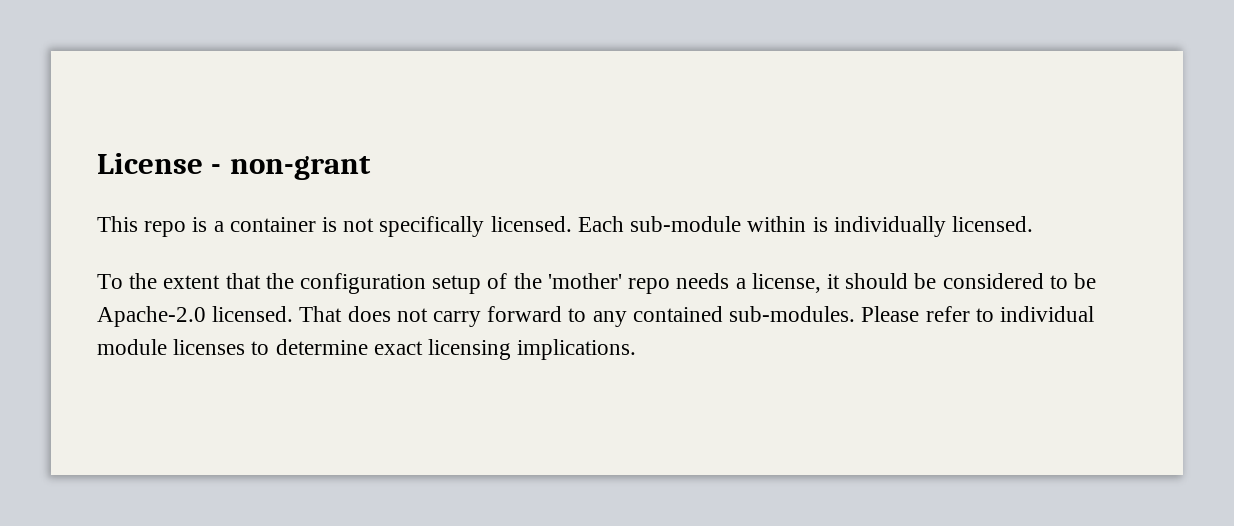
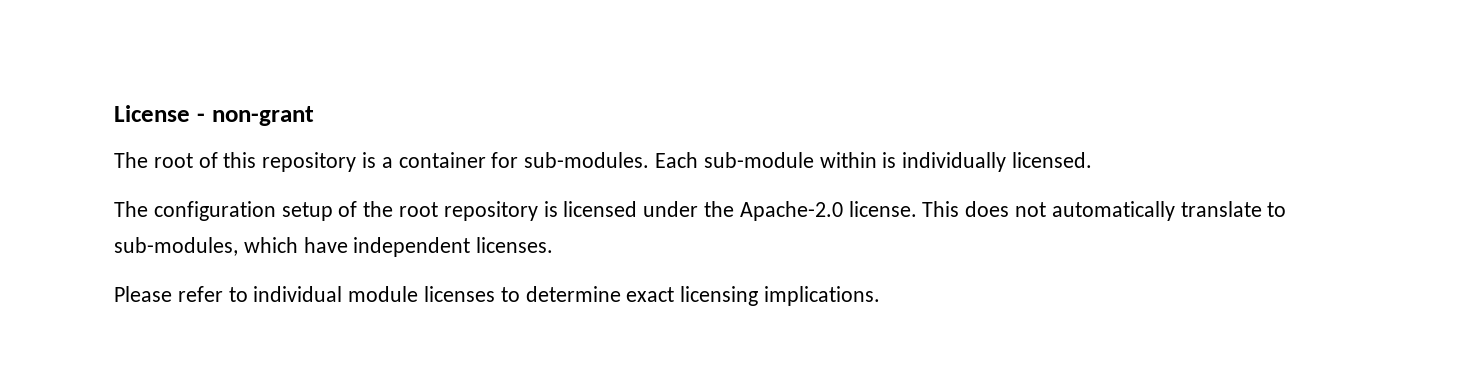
- This repo is a container is not specifically licensed.
+ The root of this repository is a container for sub-modules.
- To the extent that the configuration setup of the 'mother' repo needs a license, it should be considered to be Apache-2.0 licensed. That does not carry forward to any contained sub-modules. Please refer to individual module licenses to determine exact licensing implications.
+ The configuration setup of the root repository is licensed under the Apache-2.0 license. This does not automatically translate to sub-modules, which have independent licenses.
+ Please refer to individual module licenses to determine exact licensing implications.

